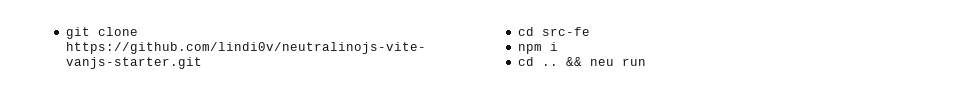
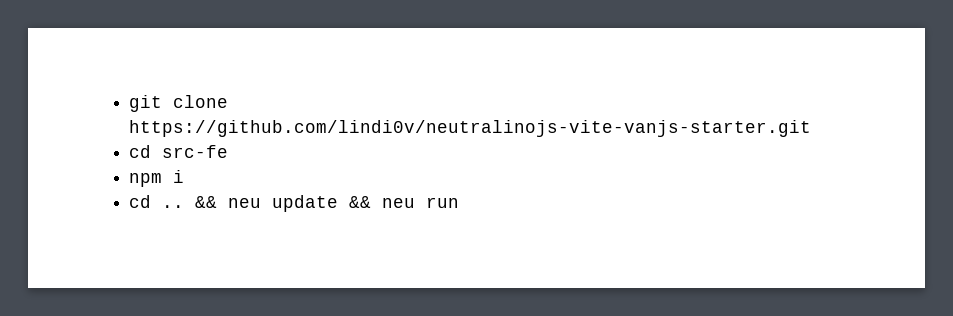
- && neu run
+ && neu update && neu run

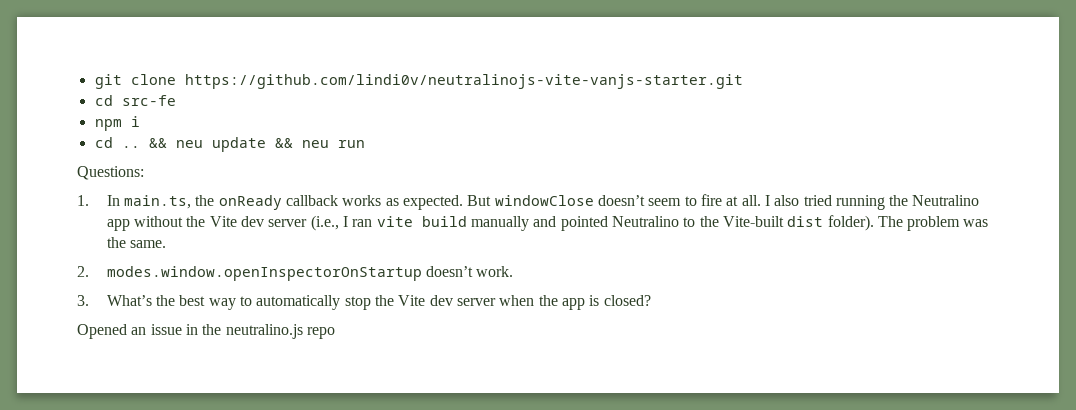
+ Questions:
+ 1. In main.ts, the onReady callback works as expected. But windowClose doesn’t seem to fire at all. I also tried running the Neutralino app without the Vite dev server (i.e., I ran vite build manually and pointed Neutralino to the Vite-built dist folder). The problem was the same.
+ 2. modes.window.openInspectorOnStartup doesn’t work.
+ 3. What’s the best way to automatically stop the Vite dev server when the app is closed?
+ Opened an issue in the neutralino.js repo

